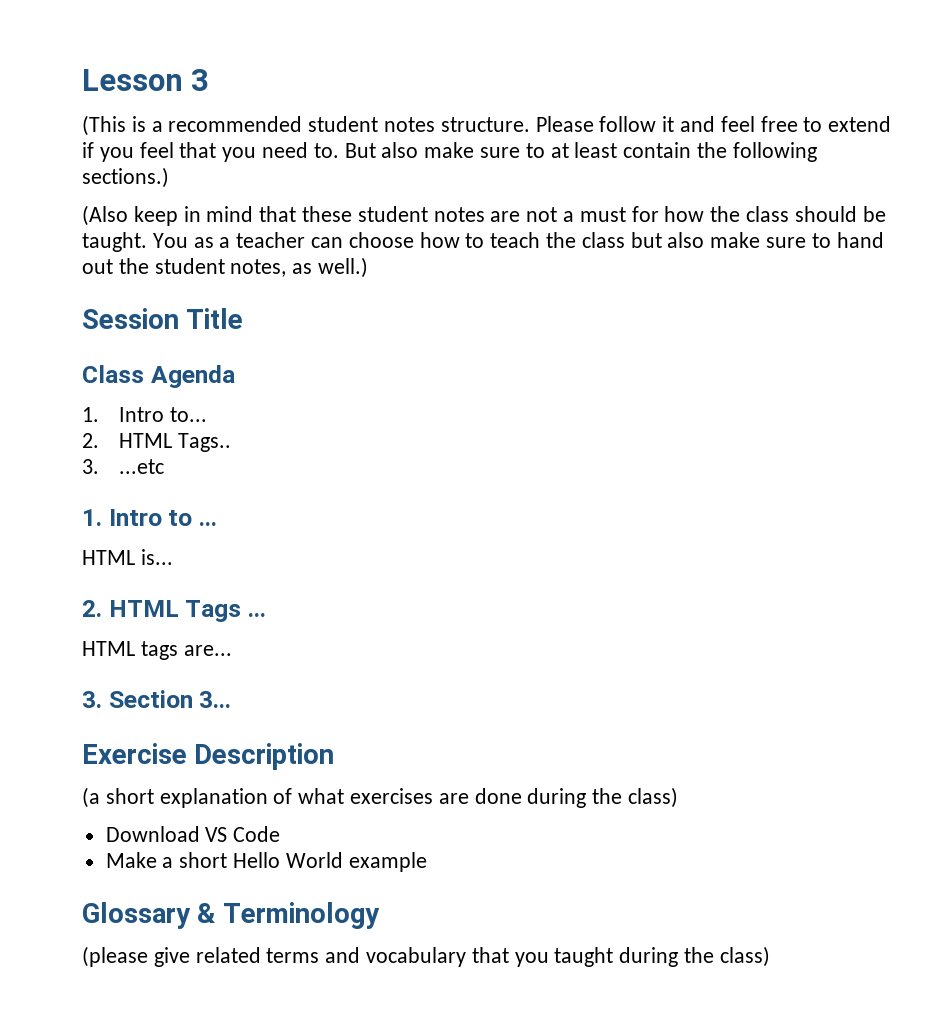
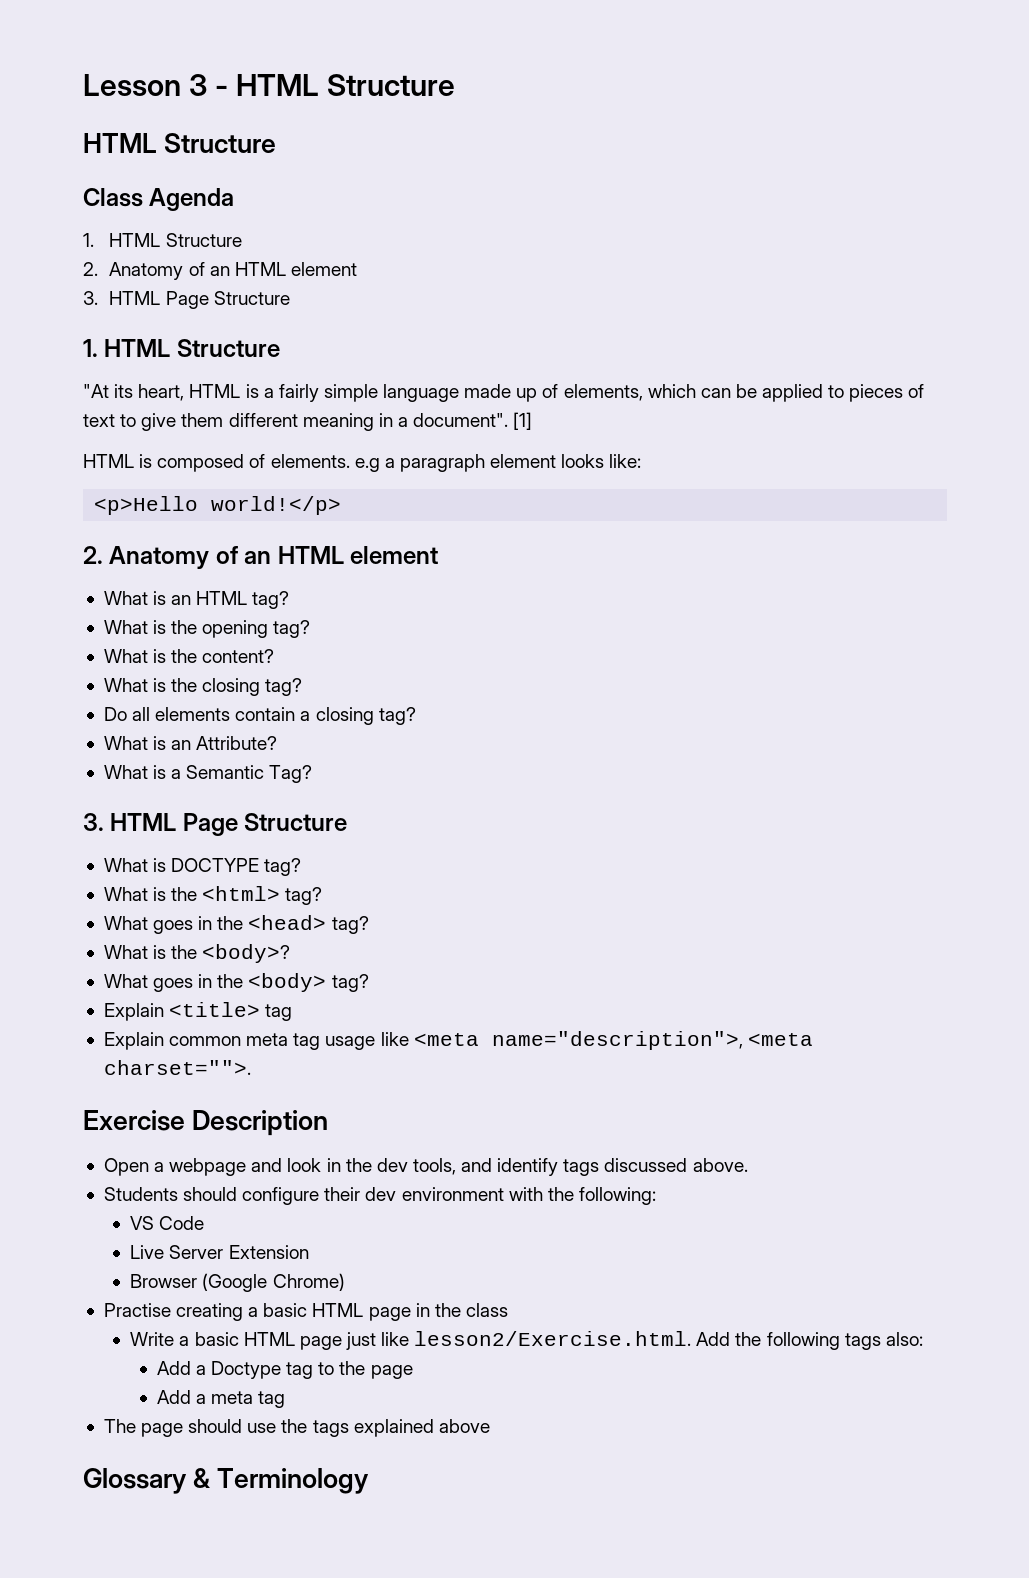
- Lesson 3
- (This is a recommended student notes structure. Please follow it and feel free to extend if you feel that you need to. But also make sure to at least contain the following sections.)
- (Also keep in mind that these student notes are not a must for how the class should be taught. You as a teacher can choose how to teach the class but also make sure to hand out the student notes, as well.)
- Session Title
+ Lesson 3 - HTML Structure
+ HTML Structure
  Class Agenda
- 1. Intro to...
- 2. HTML Tags..
- 3. ...etc
- 1. Intro to ...
- HTML is...
- 2. HTML Tags ...
- HTML tags are...
- 3. Section 3...
+ 1. HTML Structure
+ 2. Anatomy of an HTML element
+ 3. HTML Page Structure
+ 1. HTML Structure
+ "At its heart, HTML is a fairly simple language made up of elements, which can be applied to pieces of text to give them different meaning in a document". [1]
+ HTML is composed of elements. e.g a paragraph element looks like:
+ <p>Hello world!</p>
+ 2. Anatomy of an HTML element
+ What is an HTML tag?
+ What is the opening tag?
+ What is the content?
+ What is the closing tag?
+ Do all elements contain a closing tag?
+ What is an Attribute?
+ What is a Semantic Tag?
+ 3. HTML Page Structure
+ What is DOCTYPE tag?
+ What is the <html> tag?
+ What goes in the <head> tag?
+ What is the <body>?
+ What goes in the <body> tag?
+ Explain <title> tag
+ Explain common meta tag usage like <meta name="description">, <meta charset="">.
  Exercise Description
- (a short explanation of what exercises are done during the class)
- Download VS Code
- Make a short Hello World example
+ Open a webpage and look in the dev tools, and identify tags discussed above.
+ Students should configure their dev environment with the following:
+ VS Code
+ Live Server Extension
+ Browser (Google Chrome)
+ Practise creating a basic HTML page in the class
+ Write a basic HTML page just like lesson2/Exercise.html. Add the following tags also:
+ Add a Doctype tag to the page
+ Add a meta tag
+ The page should use the tags explained above
  Glossary & Terminology
- (please give related terms and vocabulary that you taught during the class)

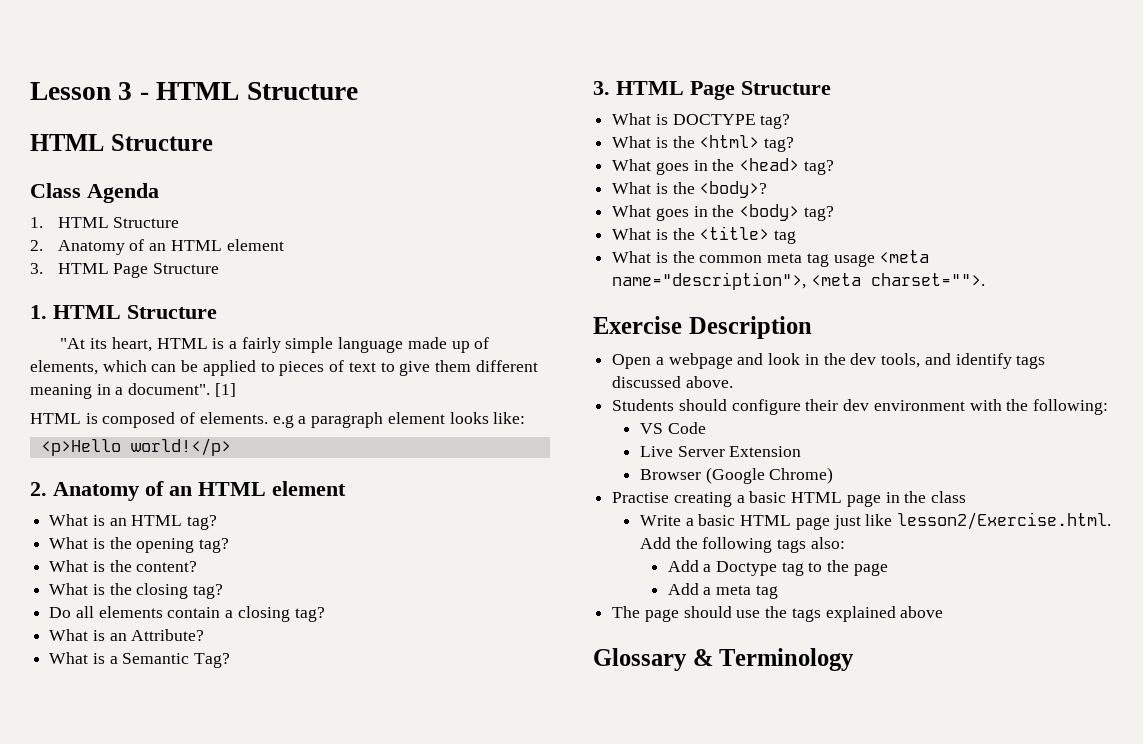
- Explain <title> tag
+ What is the <title> tag
- Explain common meta tag usage like <meta name="description">, <meta charset="">.
+ What is the common meta tag usage <meta name="description">, <meta charset="">.

